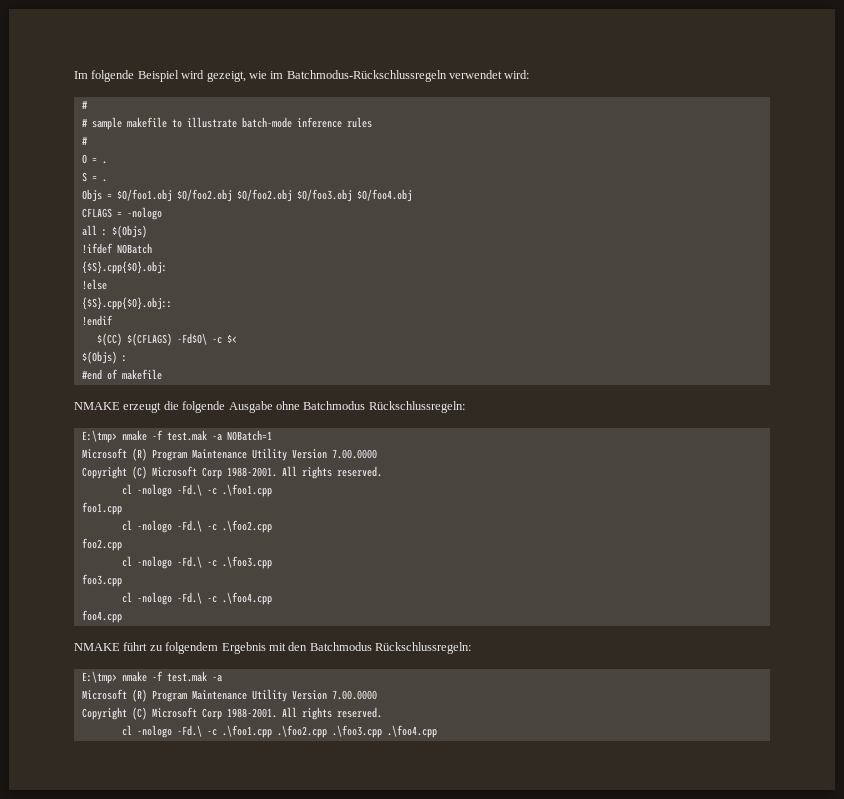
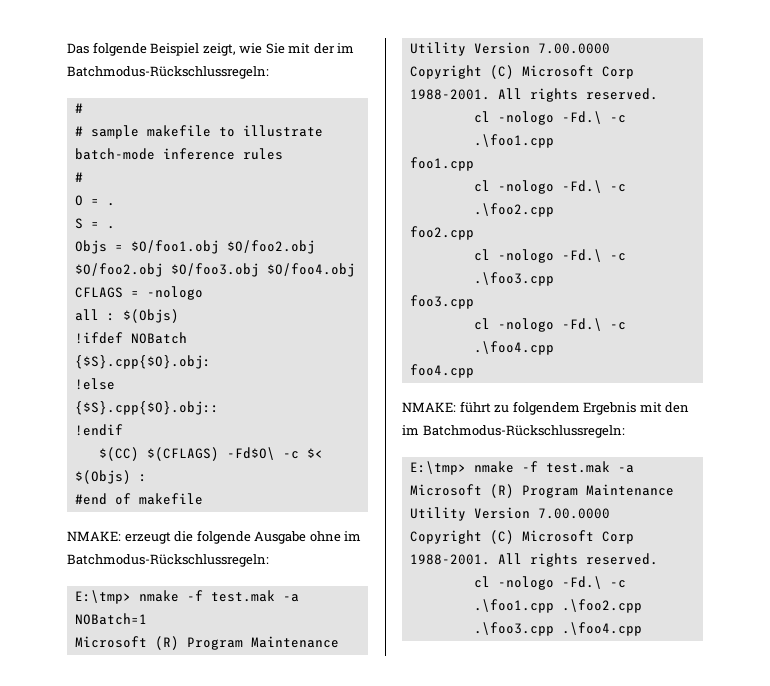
- Im folgende Beispiel wird gezeigt, wie im Batchmodus-Rückschlussregeln verwendet wird:
+ Das folgende Beispiel zeigt, wie Sie mit der im Batchmodus-Rückschlussregeln:
- NMAKE erzeugt die folgende Ausgabe ohne Batchmodus Rückschlussregeln:
+ NMAKE: erzeugt die folgende Ausgabe ohne im Batchmodus-Rückschlussregeln:
- NMAKE führt zu folgendem Ergebnis mit den Batchmodus Rückschlussregeln:
+ NMAKE: führt zu folgendem Ergebnis mit den im Batchmodus-Rückschlussregeln:

